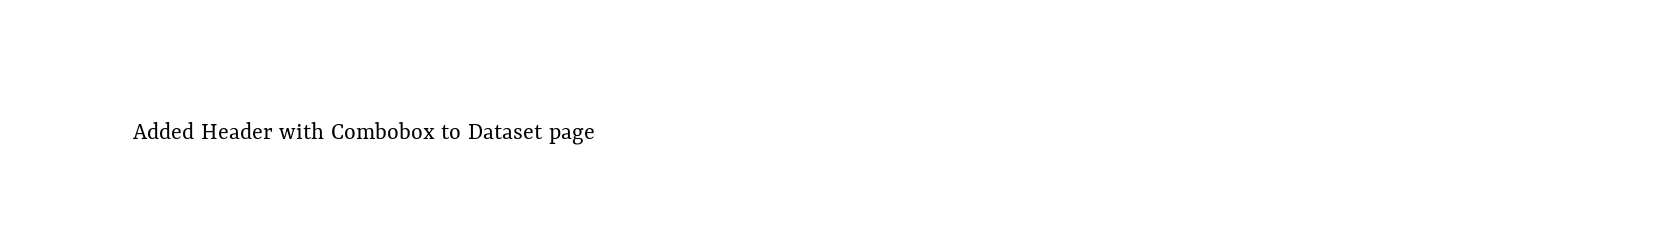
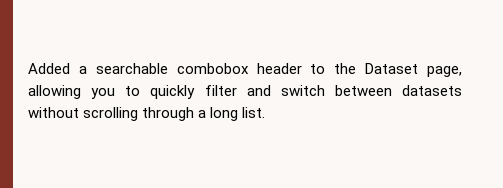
- Added Header with Combobox to Dataset page
+ Added a searchable combobox header to the Dataset page, allowing you to quickly filter and switch between datasets without scrolling through a long list.

